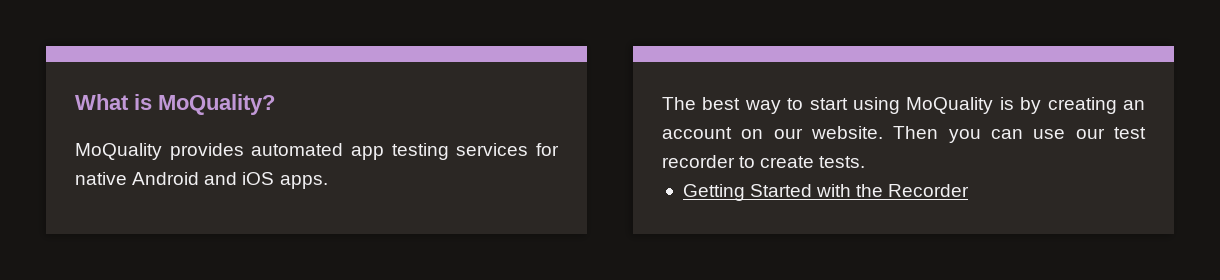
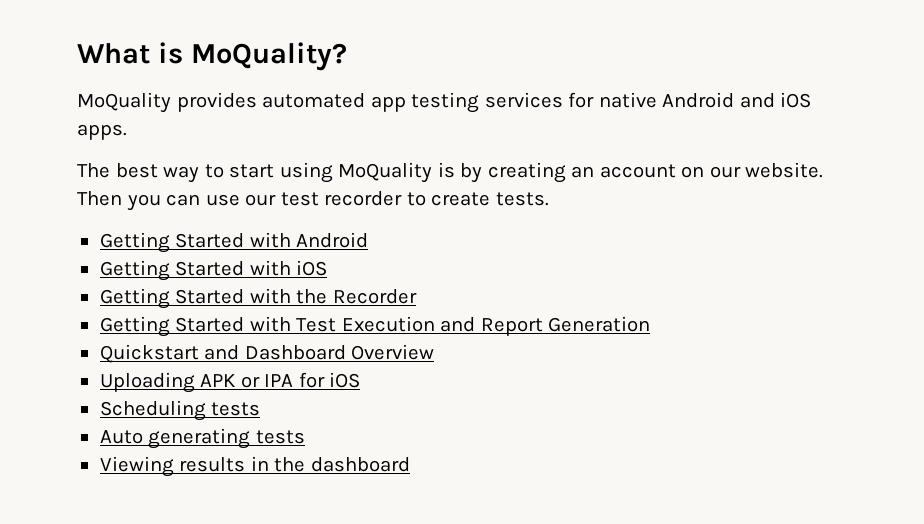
+ Getting Started with Android
+ Getting Started with iOS
+ Getting Started with Test Execution and Report Generation
+ Quickstart and Dashboard Overview
+ Uploading APK or IPA for iOS
+ Scheduling tests
+ Auto generating tests
+ Viewing results in the dashboard

